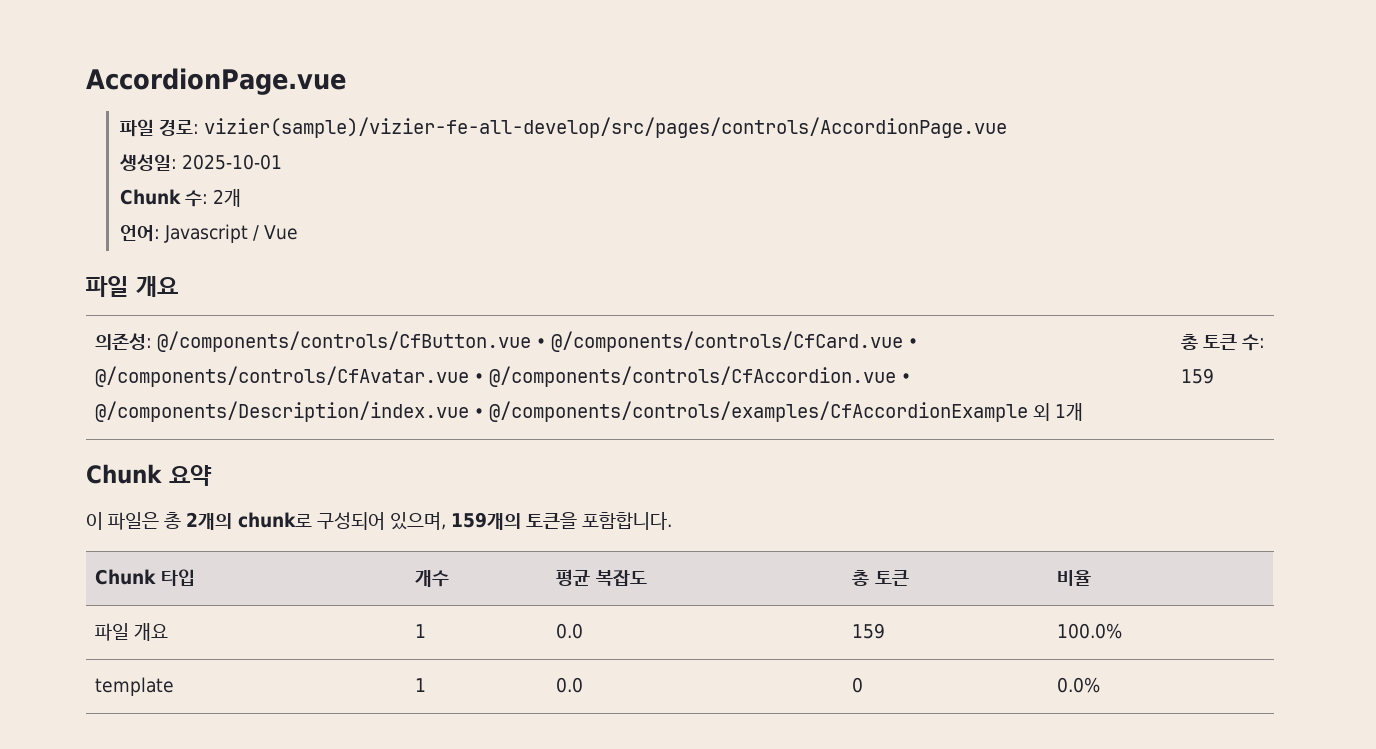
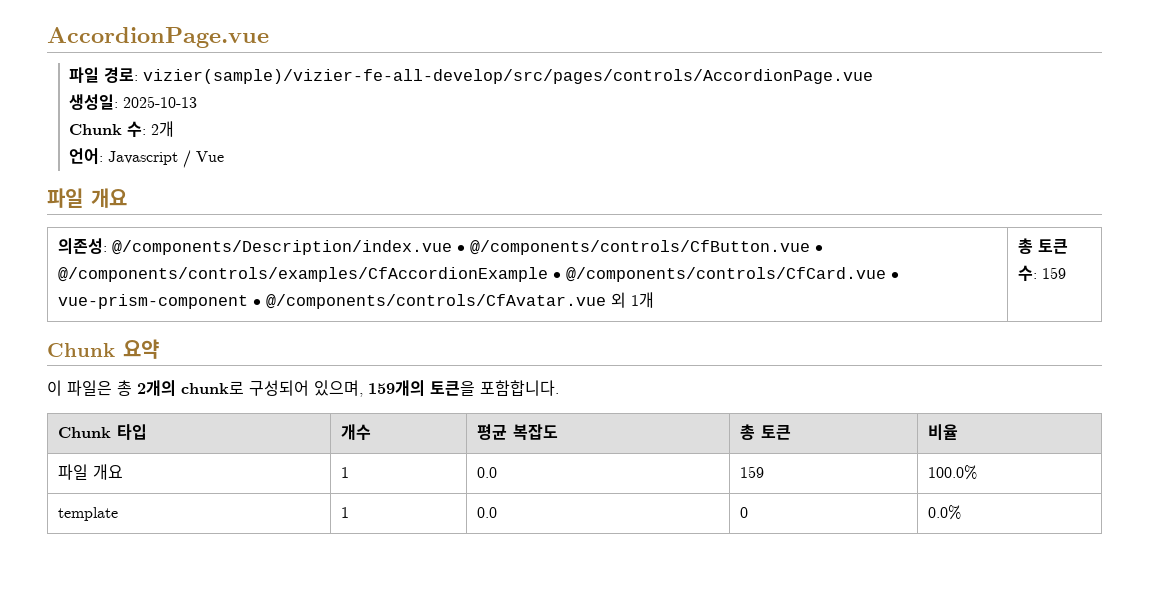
- 생성일: 2025-10-01
+ 생성일: 2025-10-13
- 의존성: @/components/controls/CfButton.vue • @/components/controls/CfCard.vue • @/components/controls/CfAvatar.vue • @/components/controls/CfAccordion.vue • @/components/Description/index.vue • @/components/controls/examples/CfAccordionExample 외 1개 | 총 토큰 수: 159
+ 의존성: @/components/Description/index.vue • @/components/controls/CfButton.vue • @/components/controls/examples/CfAccordionExample • @/components/controls/CfCard.vue • vue-prism-component • @/components/controls/CfAvatar.vue 외 1개 | 총 토큰 수: 159

